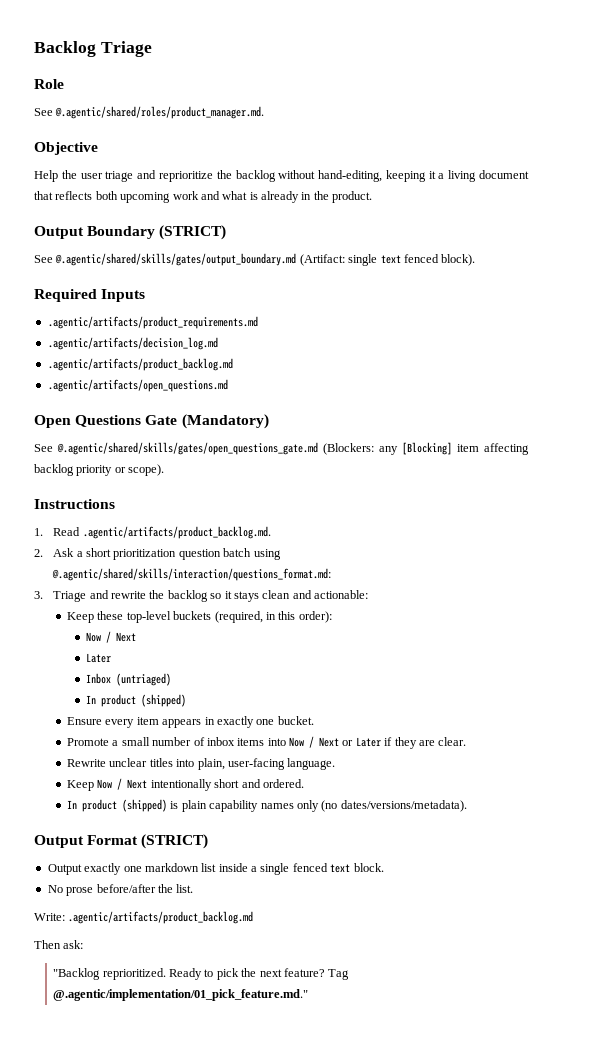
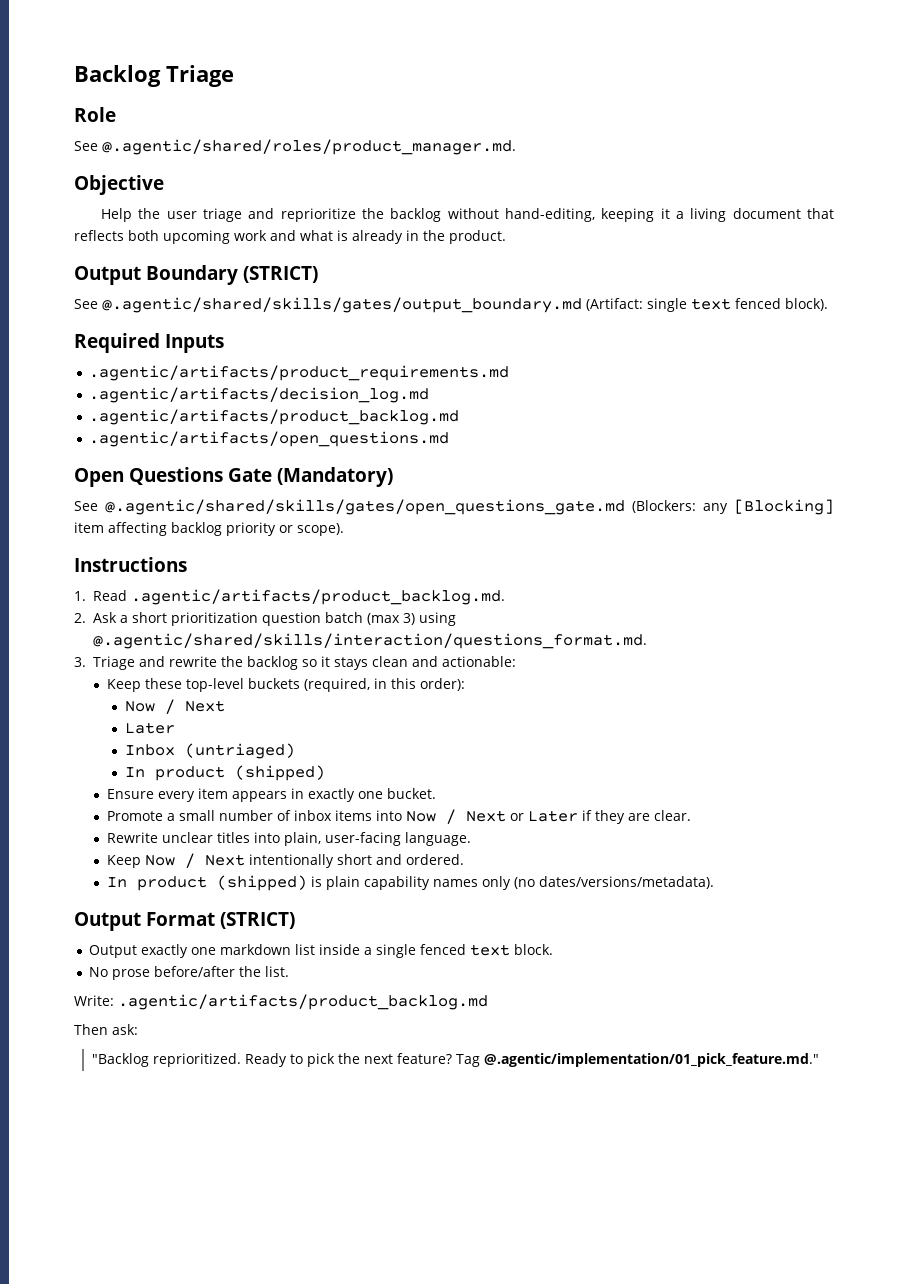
- 2. Ask a short prioritization question batch using @.agentic/shared/skills/interaction/questions_format.md:
+ 2. Ask a short prioritization question batch (max 3) using @.agentic/shared/skills/interaction/questions_format.md.

